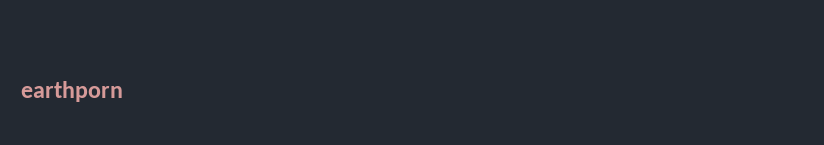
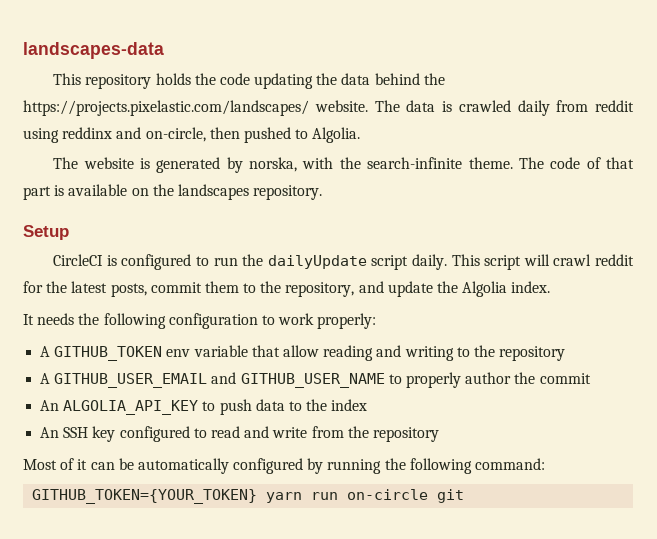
- earthporn
+ landscapes-data
+ This repository holds the code updating the data behind the https://projects.pixelastic.com/landscapes/ website. The data is crawled daily from reddit using reddinx and on-circle, then pushed to Algolia.
+ The website is generated by norska, with the search-infinite theme. The code of that part is available on the landscapes repository.
+ Setup
+ CircleCI is configured to run the dailyUpdate script daily. This script will crawl reddit for the latest posts, commit them to the repository, and update the Algolia index.
+ It needs the following configuration to work properly:
+ A GITHUB_TOKEN env variable that allow reading and writing to the repository
+ A GITHUB_USER_EMAIL and GITHUB_USER_NAME to properly author the commit
+ An ALGOLIA_API_KEY to push data to the index
+ An SSH key configured to read and write from the repository
+ Most of it can be automatically configured by running the following command:
+ GITHUB_TOKEN={YOUR_TOKEN} yarn run on-circle git

